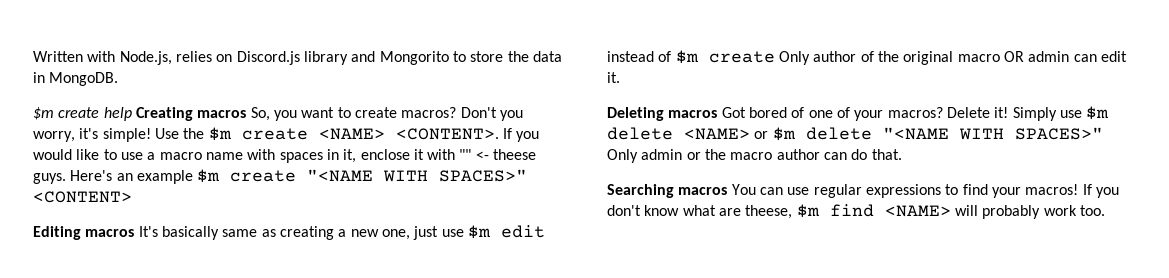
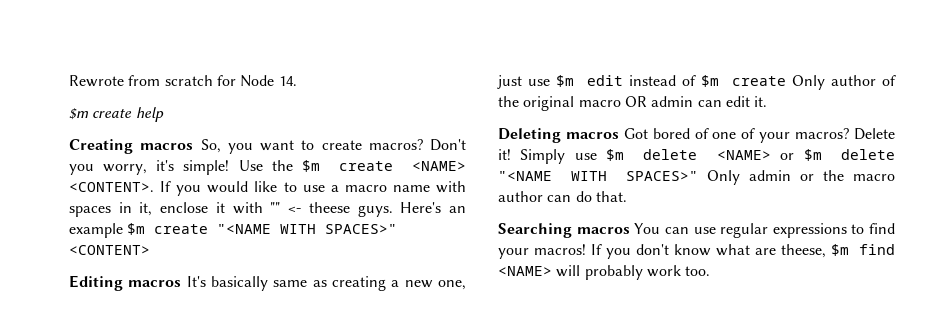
- Written with Node.js, relies on Discord.js library and Mongorito to store the data in MongoDB.
+ Rewrote from scratch for Node 14.
- $m create help Creating macros So, you want to create macros?
+ $m create help
+ Creating macros So, you want to create macros?

